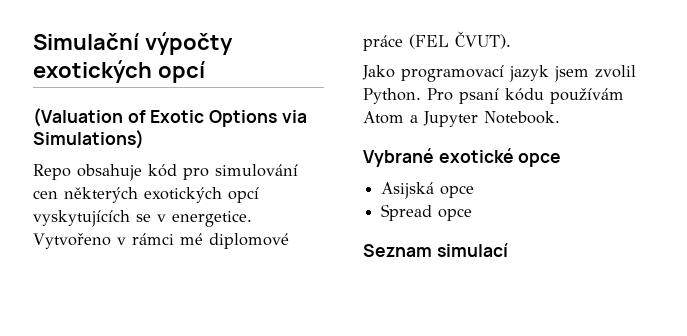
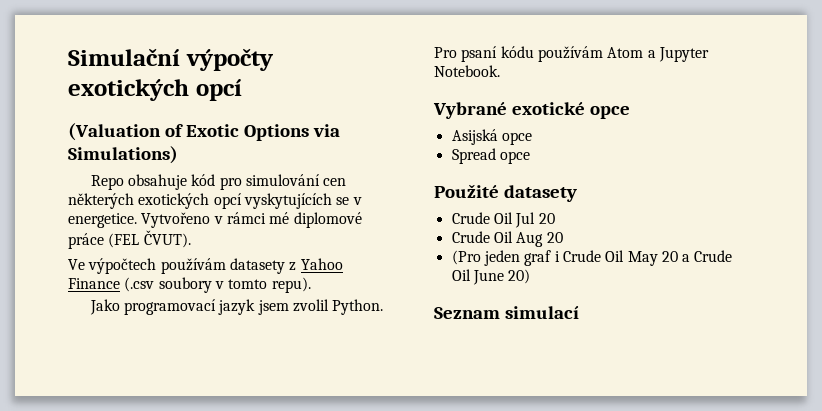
+ Ve výpočtech používám datasety z Yahoo Finance (.csv soubory v tomto repu).
+ Použité datasety
+ Crude Oil Jul 20
+ Crude Oil Aug 20
+ (Pro jeden graf i Crude Oil May 20 a Crude Oil June 20)

